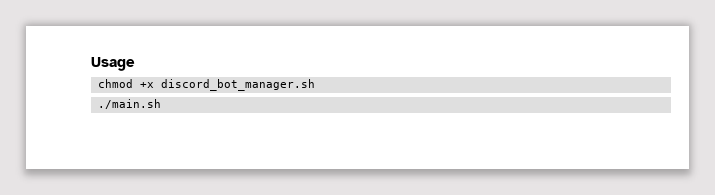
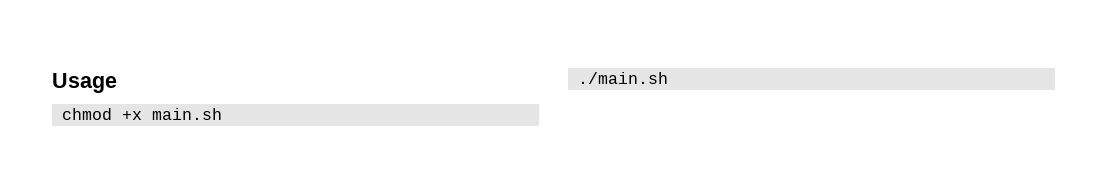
- chmod +x discord_bot_manager.sh
+ chmod +x main.sh

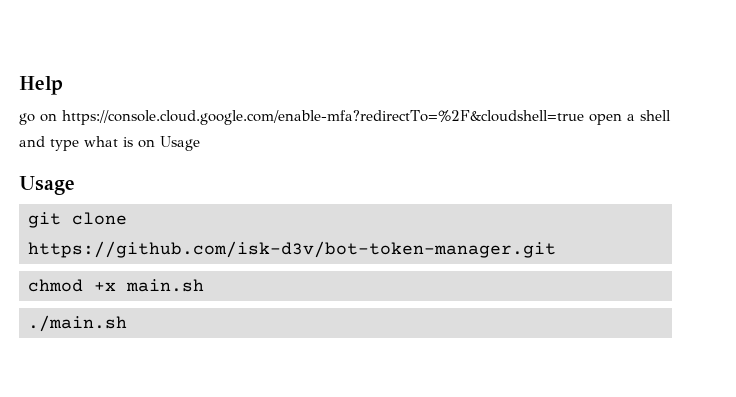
+ Help
+ go on https://console.cloud.google.com/enable-mfa?redirectTo=%2F&cloudshell=true open a shell and type what is on Usage
  Usage
+ git clone https://github.com/isk-d3v/bot-token-manager.git

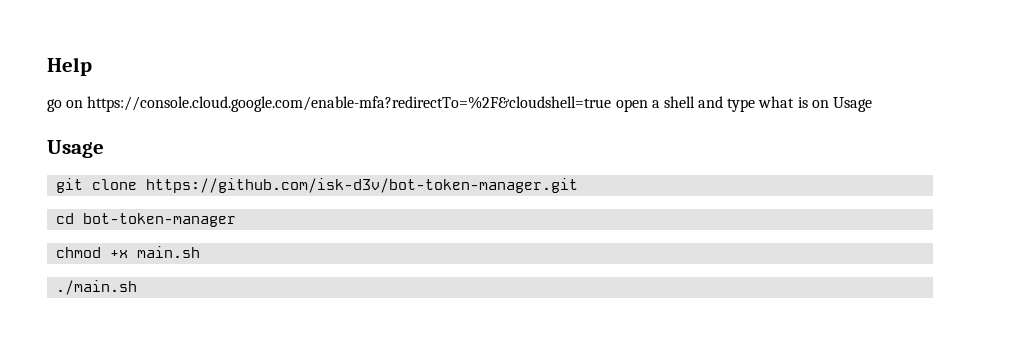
+ cd bot-token-manager

